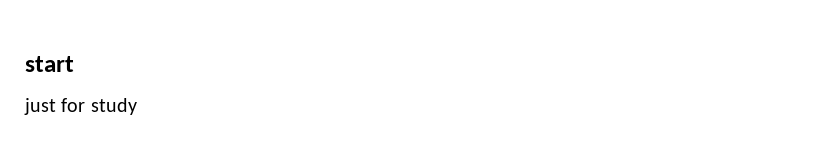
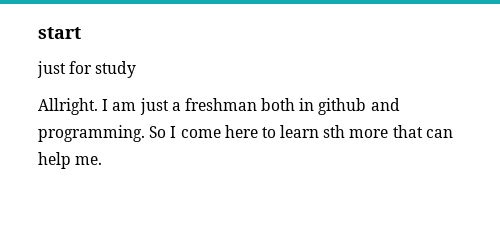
+ Allright. I am just a freshman both in github and programming. So I come here to learn sth more that can help me.

